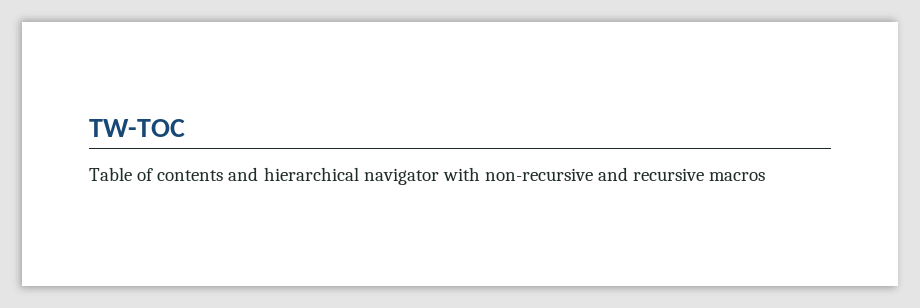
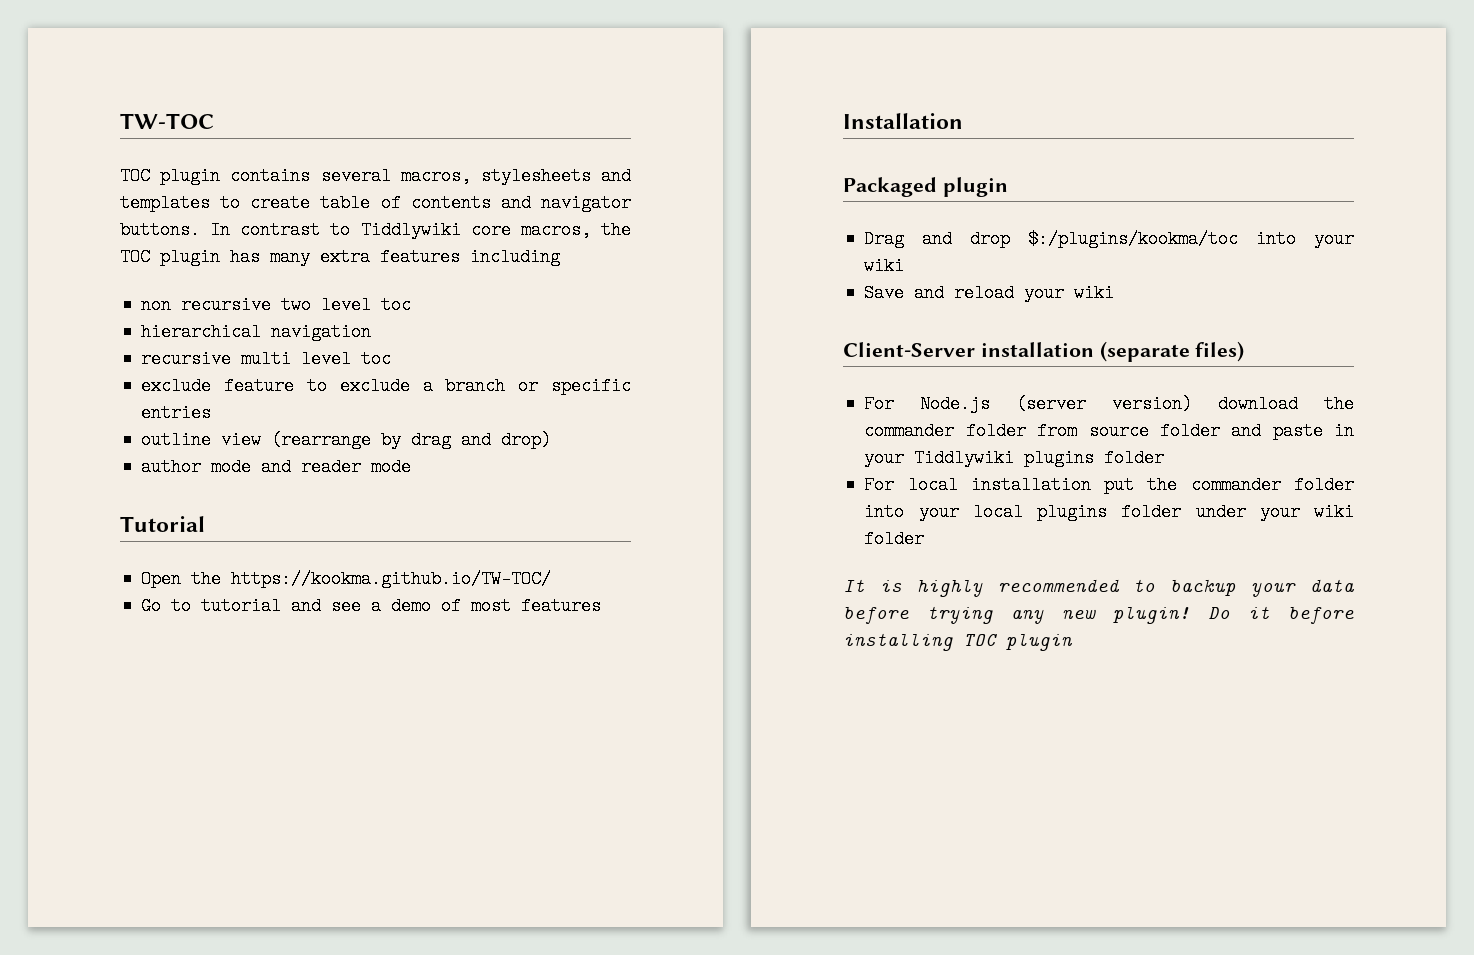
- Table of contents and hierarchical navigator with non-recursive and recursive macros
+ TOC plugin contains several macros, stylesheets and templates to create table of contents and navigator buttons. In contrast to Tiddlywiki core macros, the TOC plugin has many extra features including
+ non recursive two level toc
+ hierarchical navigation
+ recursive multi level toc
+ exclude feature to exclude a branch or specific entries
+ outline view (rearrange by drag and drop)
+ author mode and reader mode
+ Tutorial
+ Open the https://kookma.github.io/TW-TOC/
+ Go to tutorial and see a demo of most features
+ Installation
+ Packaged plugin
+ Drag and drop $:/plugins/kookma/toc into your wiki
+ Save and reload your wiki
+ Client-Server installation (separate files)
+ For Node.js (server version) download the commander folder from source folder and paste in your Tiddlywiki plugins folder
+ For local installation put the commander folder into your local plugins folder under your wiki folder
+ It is highly recommended to backup your data before trying any new plugin! Do it before installing TOC plugin

